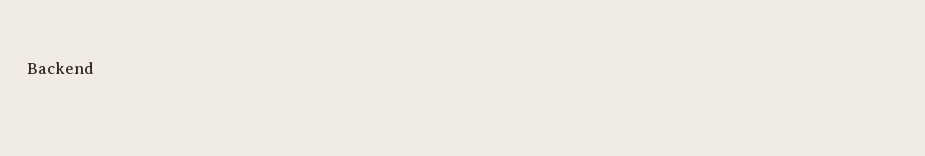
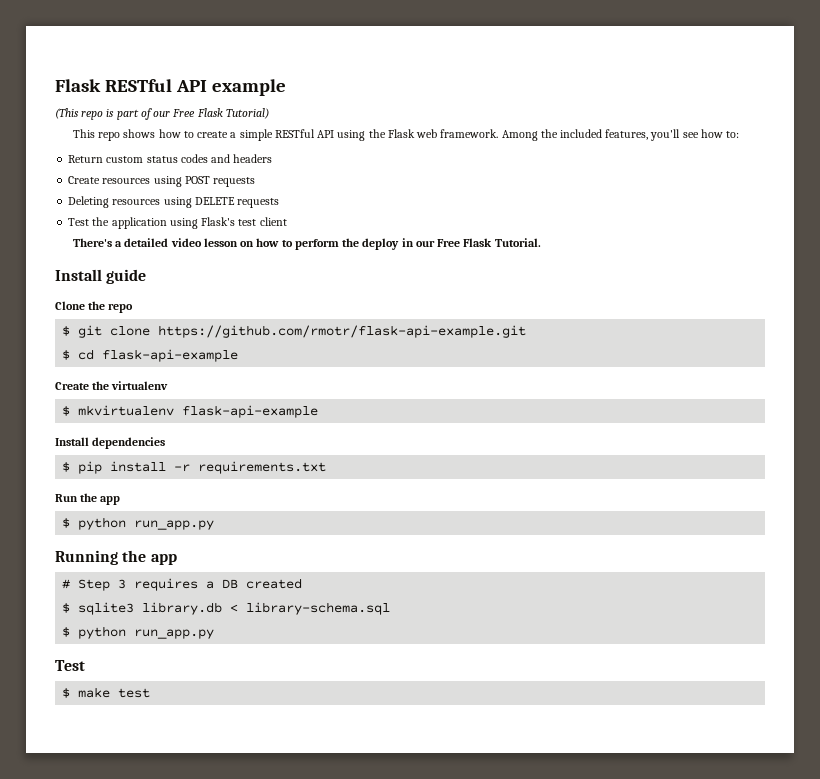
- Backend
+ Flask RESTful API example
+ (This repo is part of our Free Flask Tutorial)
+ This repo shows how to create a simple RESTful API using the Flask web framework. Among the included features, you'll see how to:
+ Return custom status codes and headers
+ Create resources using POST requests
+ Deleting resources using DELETE requests
+ Test the application using Flask's test client
+ There's a detailed video lesson on how to perform the deploy in our Free Flask Tutorial.
+ Install guide
+ Clone the repo
+ $ git clone https://github.com/rmotr/flask-api-example.git
+ $ cd flask-api-example
+ Create the virtualenv
+ $ mkvirtualenv flask-api-example
+ Install dependencies
+ $ pip install -r requirements.txt
+ Run the app
+ $ python run_app.py
+ Running the app
+ # Step 3 requires a DB created
+ $ sqlite3 library.db < library-schema.sql
+ $ python run_app.py
+ Test
+ $ make test

